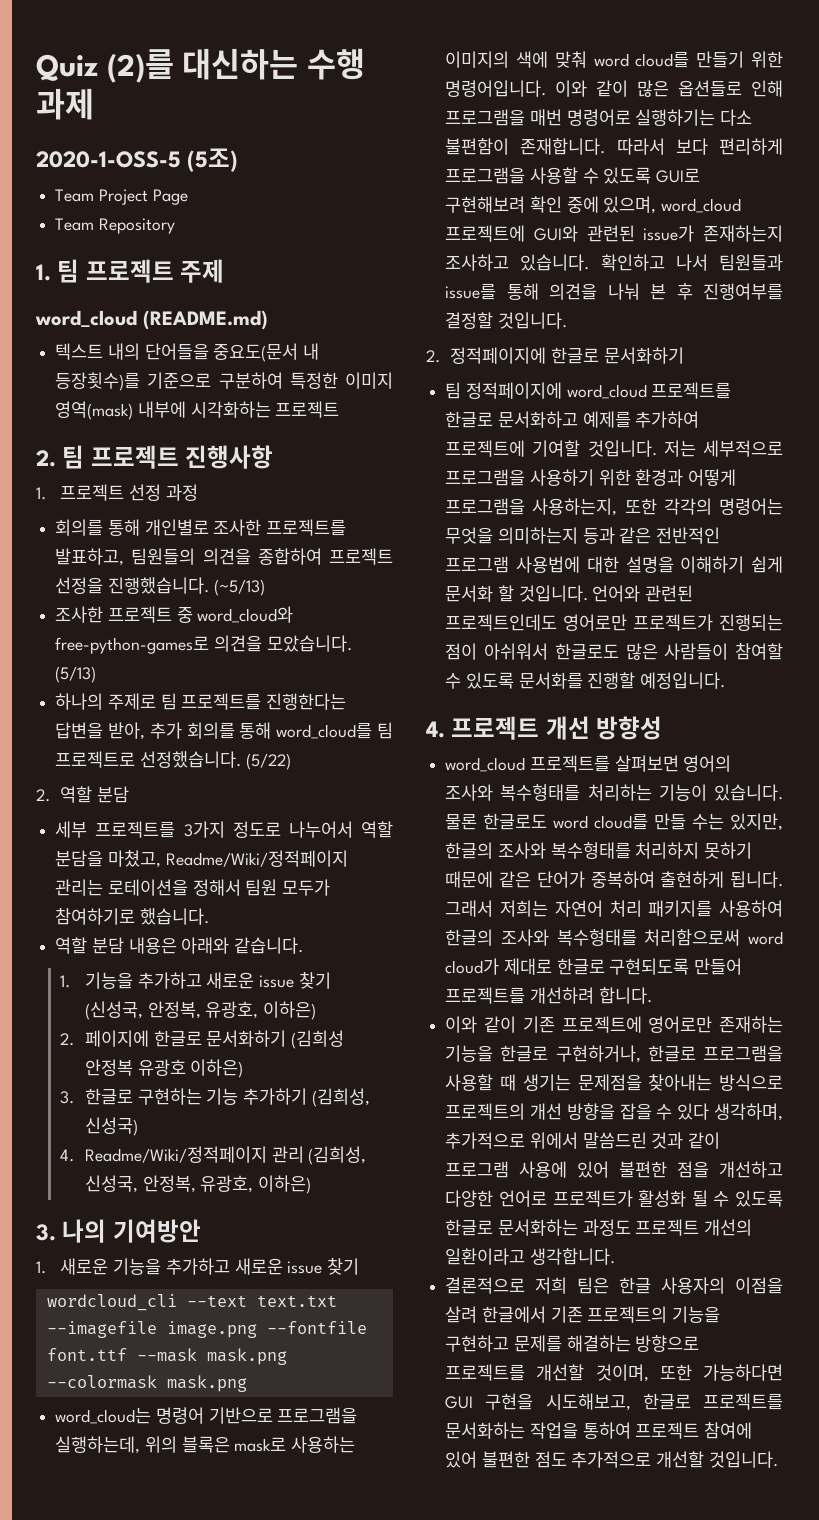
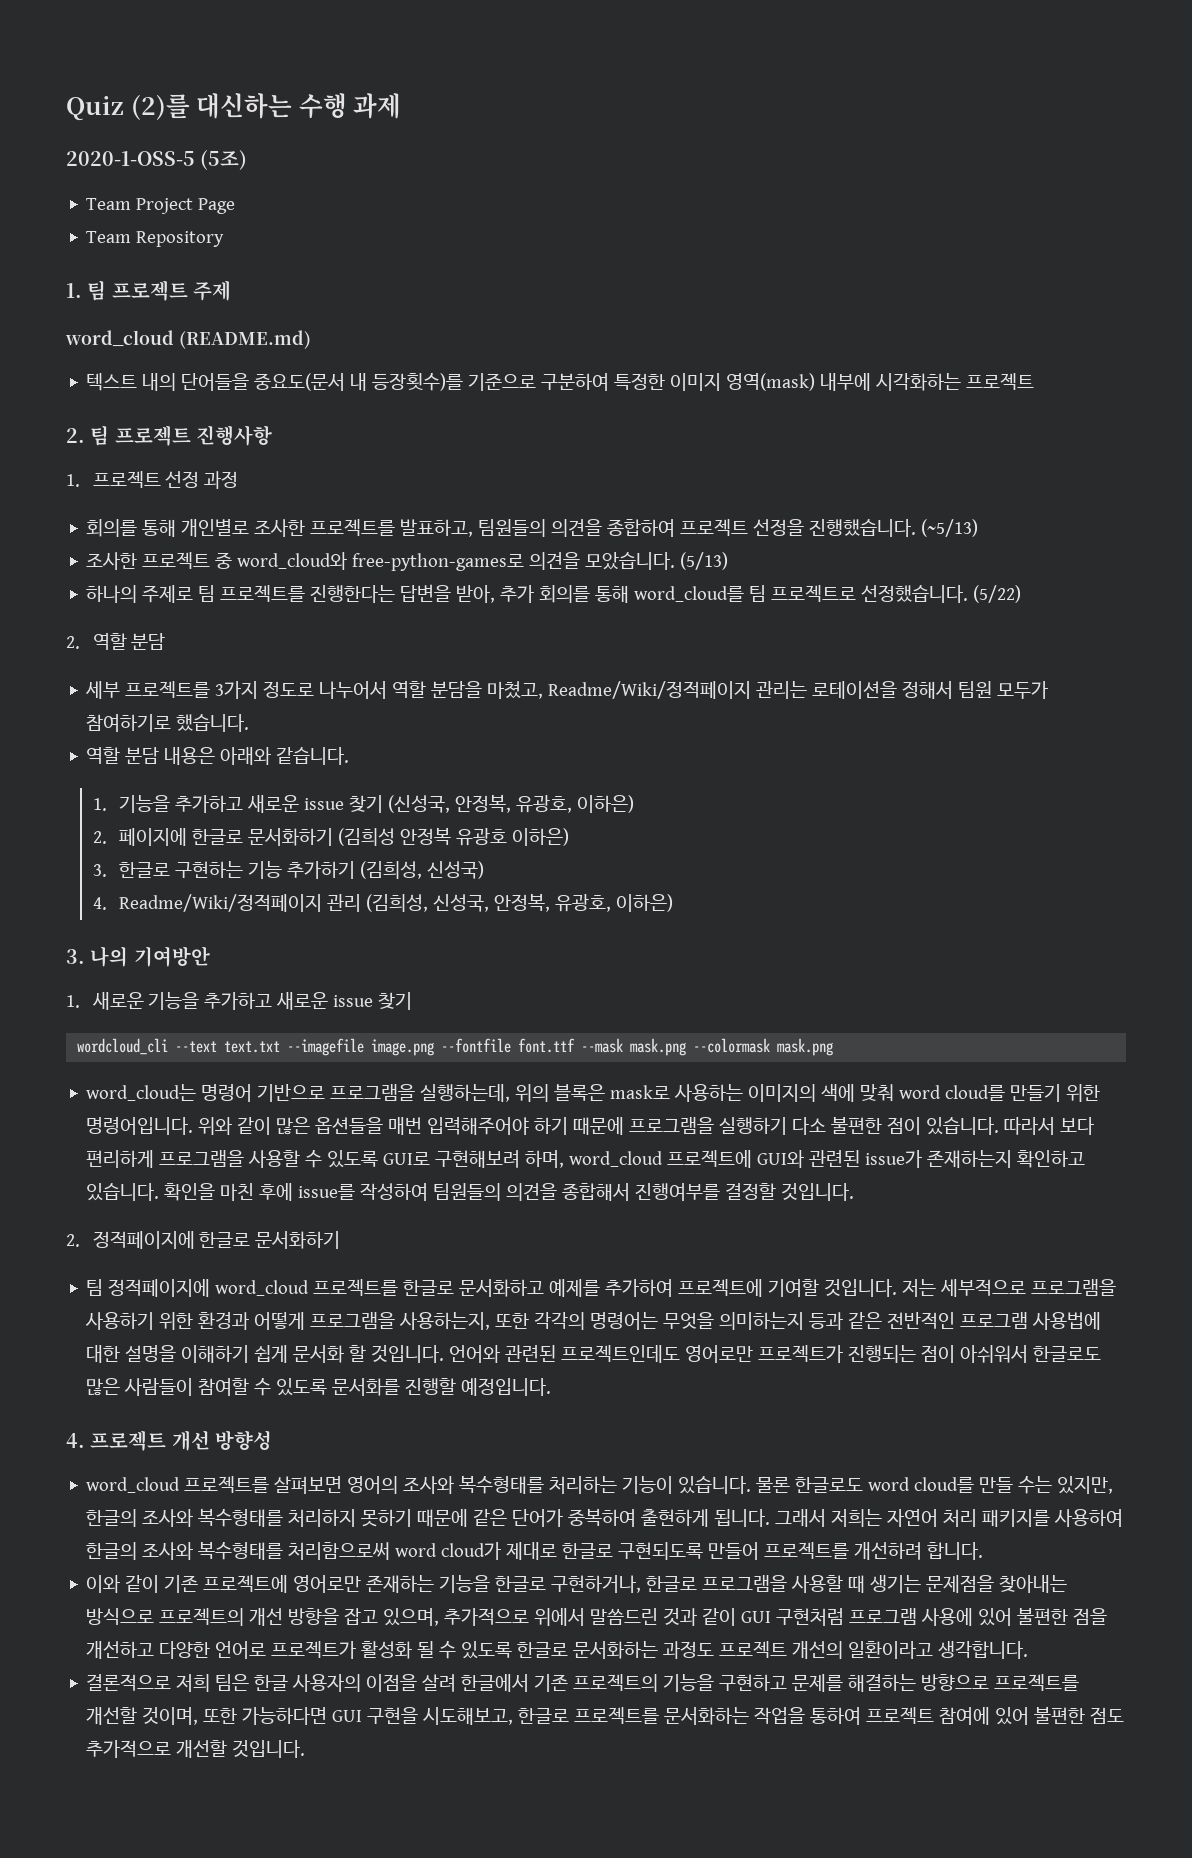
- 이와 같이 많은 옵션들로 인해 프로그램을 매번 명령어로 실행하기는 다소 불편함이 존재합니다.
+ 위와 같이 많은 옵션들을 매번 입력해주어야 하기 때문에 프로그램을 실행하기 다소 불편한 점이 있습니다.
- 따라서 보다 편리하게 프로그램을 사용할 수 있도록 GUI로 구현해보려 확인 중에 있으며, word_cloud 프로젝트에 GUI와 관련된 issue가 존재하는지 조사하고 있습니다. 확인하고 나서 팀원들과 issue를 통해 의견을 나눠 본 후 진행여부를 결정할 것입니다.
+ 따라서 보다 편리하게 프로그램을 사용할 수 있도록 GUI로 구현해보려 하며, word_cloud 프로젝트에 GUI와 관련된 issue가 존재하는지 확인하고 있습니다. 확인을 마친 후에 issue를 작성하여 팀원들의 의견을 종합해서 진행여부를 결정할 것입니다.
- 이와 같이 기존 프로젝트에 영어로만 존재하는 기능을 한글로 구현하거나, 한글로 프로그램을 사용할 때 생기는 문제점을 찾아내는 방식으로 프로젝트의 개선 방향을 잡을 수 있다 생각하며, 추가적으로 위에서 말씀드린 것과 같이 프로그램 사용에 있어 불편한 점을 개선하고 다양한 언어로 프로젝트가 활성화 될 수 있도록 한글로 문서화하는 과정도 프로젝트 개선의 일환이라고 생각합니다.
+ 이와 같이 기존 프로젝트에 영어로만 존재하는 기능을 한글로 구현하거나, 한글로 프로그램을 사용할 때 생기는 문제점을 찾아내는 방식으로 프로젝트의 개선 방향을 잡고 있으며, 추가적으로 위에서 말씀드린 것과 같이 GUI 구현처럼 프로그램 사용에 있어 불편한 점을 개선하고 다양한 언어로 프로젝트가 활성화 될 수 있도록 한글로 문서화하는 과정도 프로젝트 개선의 일환이라고 생각합니다.

